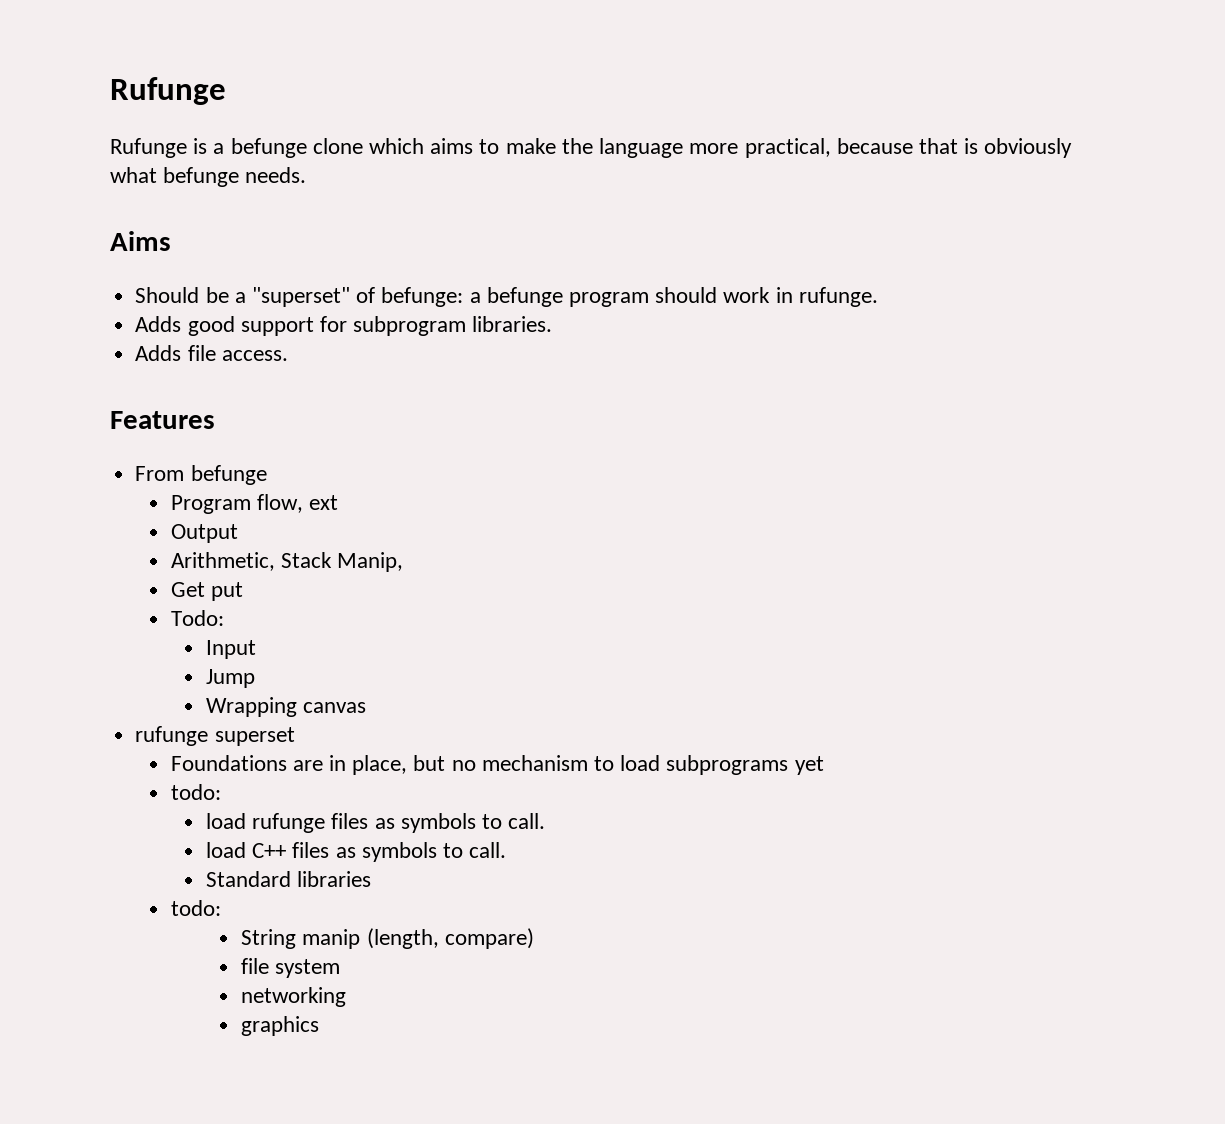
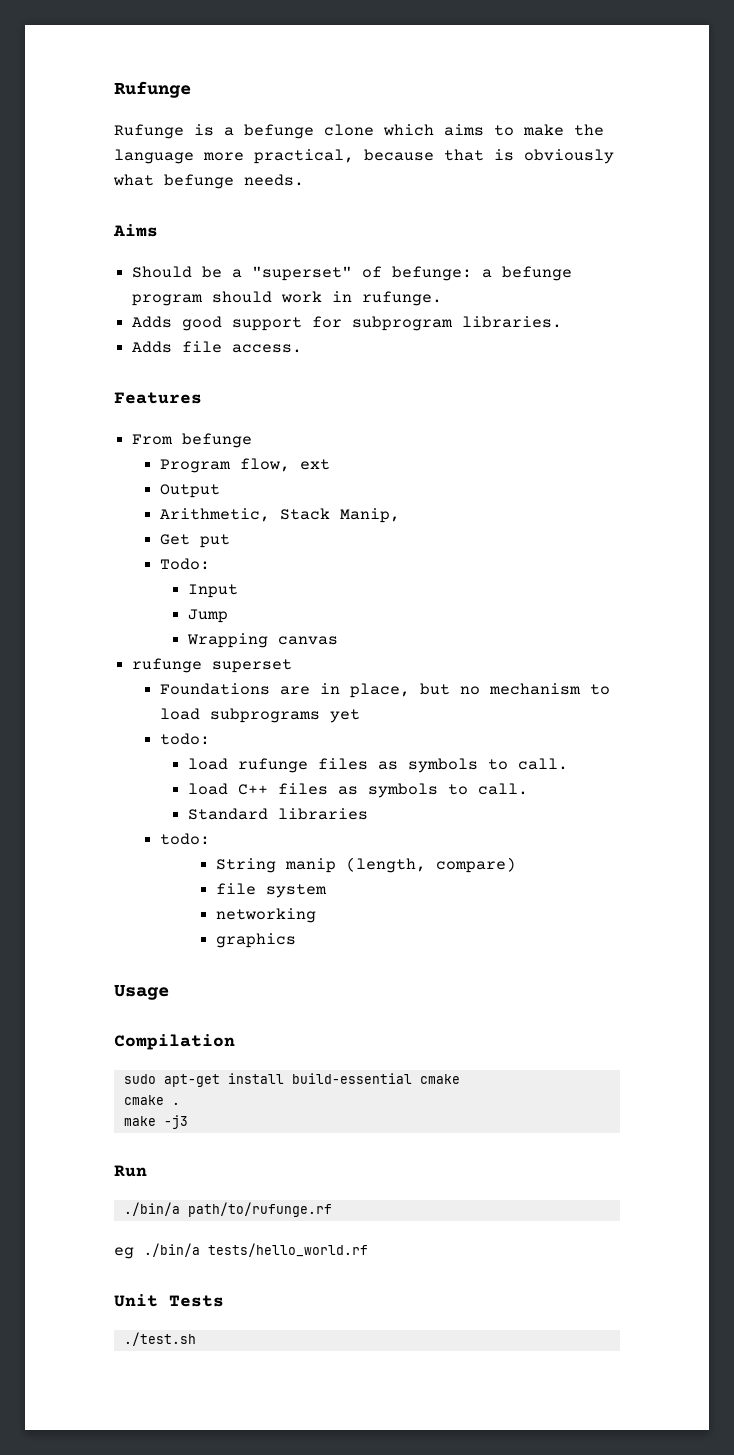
+ Usage
+ Compilation
+ sudo apt-get install build-essential cmake
+ cmake .
+ make -j3
+ Run
+ ./bin/a path/to/rufunge.rf
+ eg ./bin/a tests/hello_world.rf
+ Unit Tests
+ ./test.sh

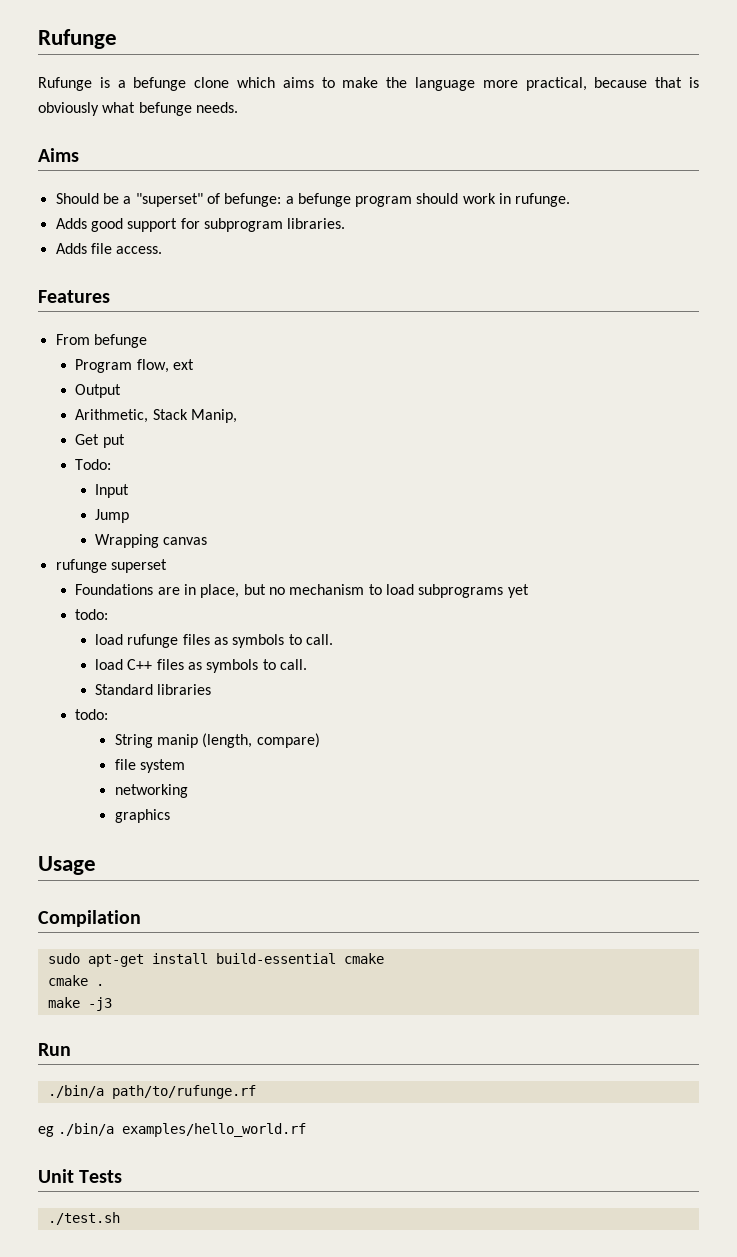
- eg ./bin/a tests/hello_world.rf
+ eg ./bin/a examples/hello_world.rf

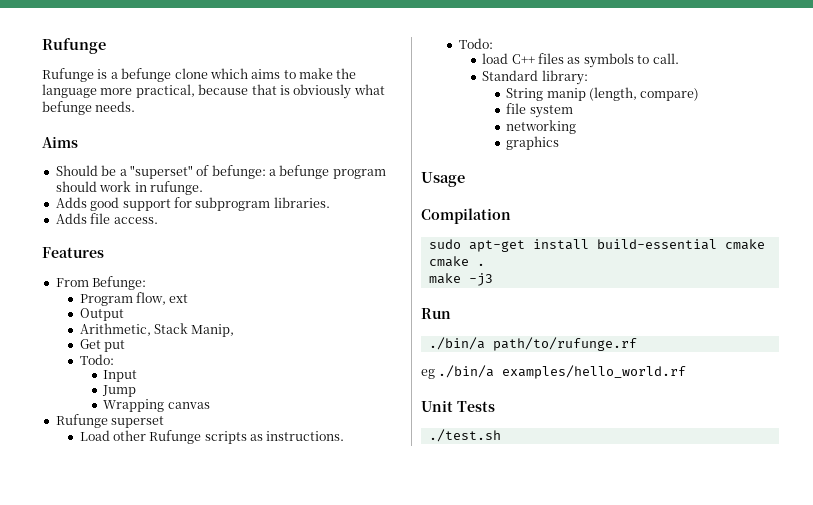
- From befunge
+ From Befunge:
- rufunge superset
+ Rufunge superset
- Foundations are in place, but no mechanism to load subprograms yet
- todo:
- load rufunge files as symbols to call.
+ Load other Rufunge scripts as instructions.
+ Todo:
- Standard libraries
- todo:
+ Standard library:

